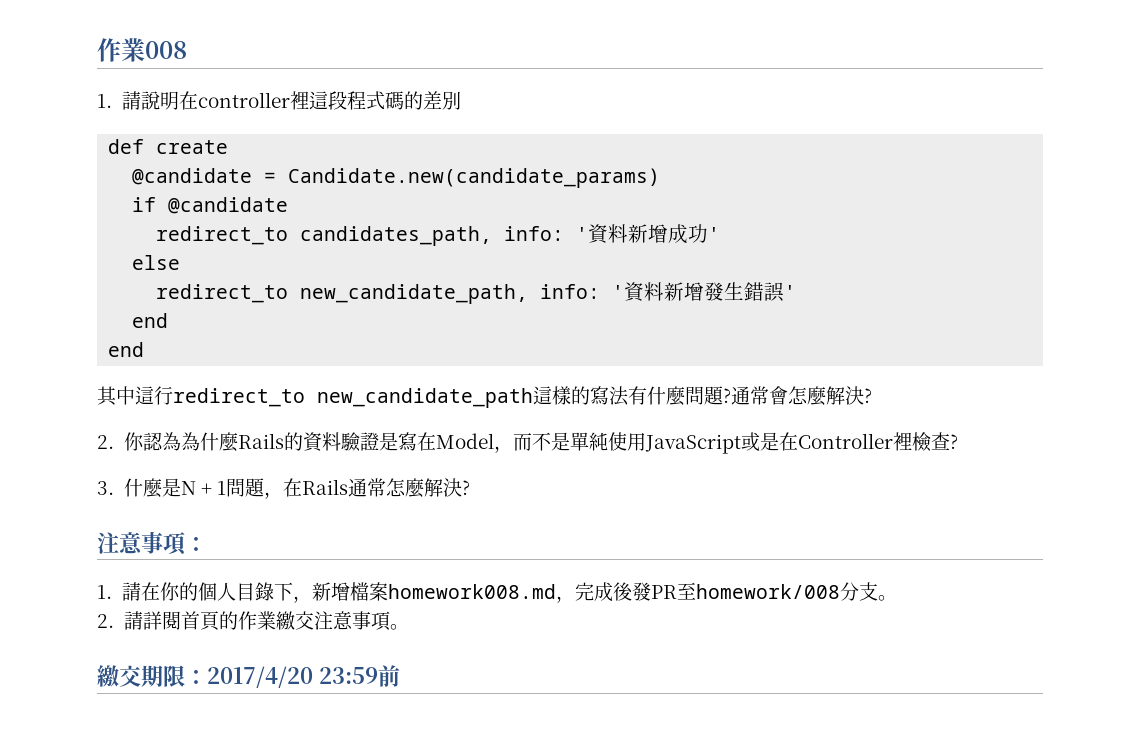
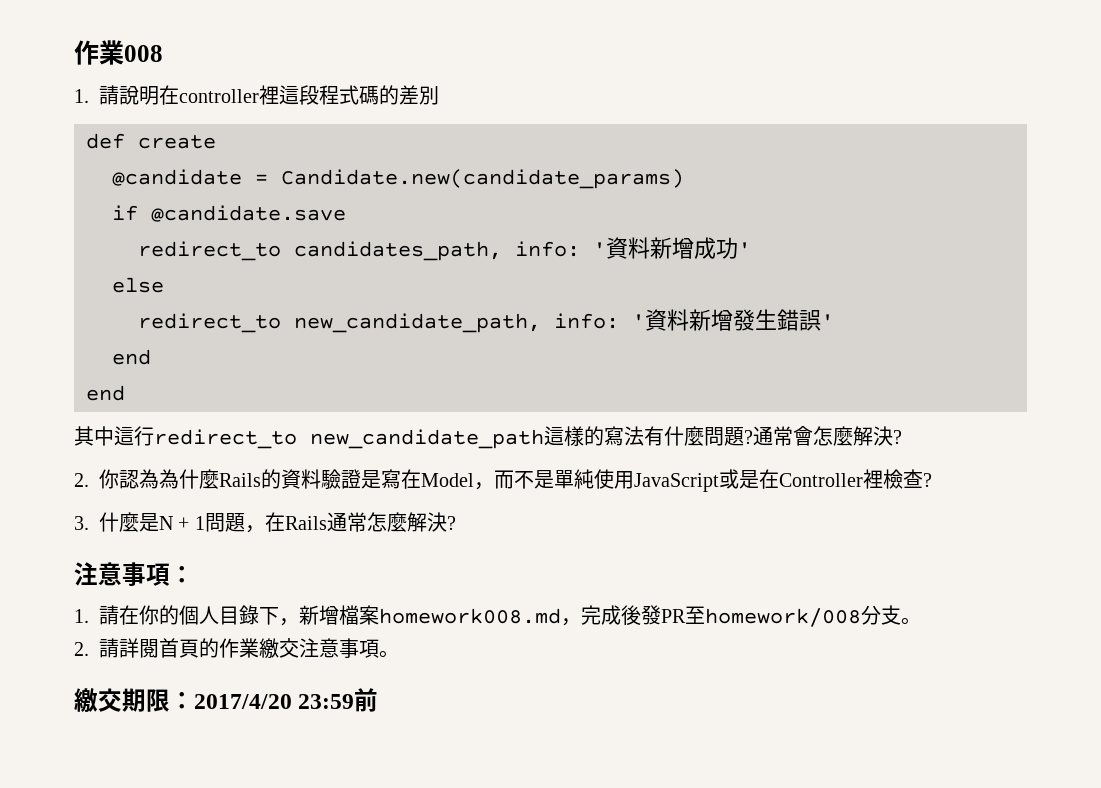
- if @candidate
+ if @candidate.save

